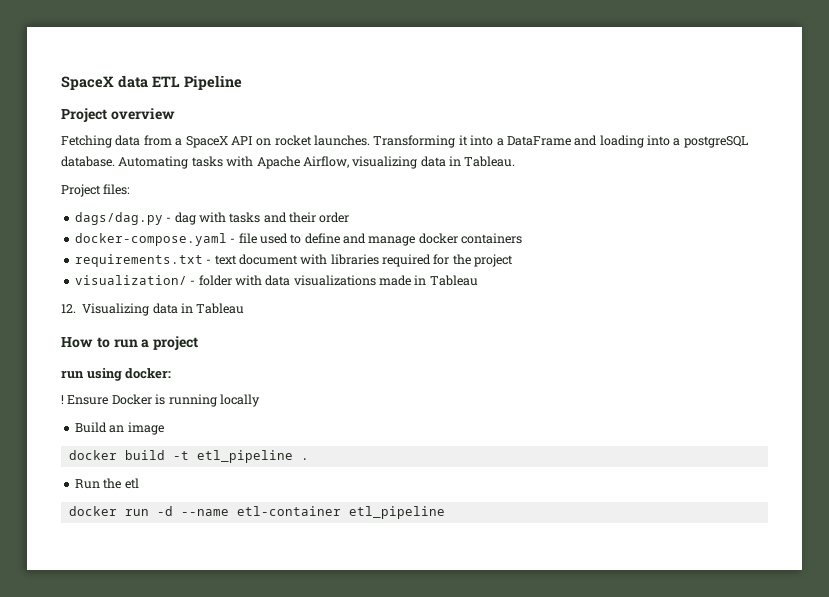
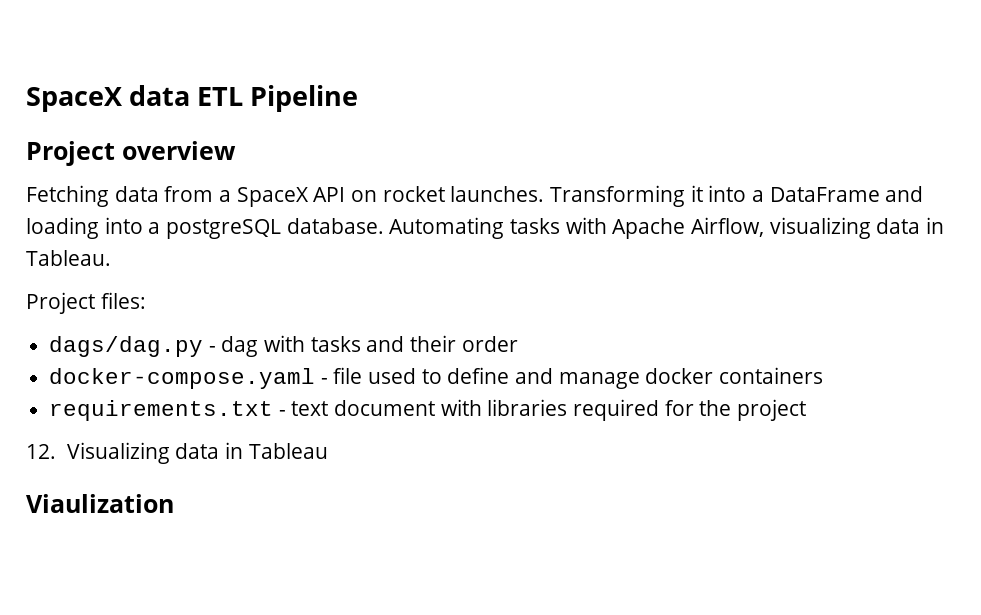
- visualization/ - folder with data visualizations made in Tableau
- How to run a project
- run using docker:
- ! Ensure Docker is running locally
- Build an image
- docker build -t etl_pipeline .
- Run the etl
- docker run -d --name etl-container etl_pipeline
+ Viaulization

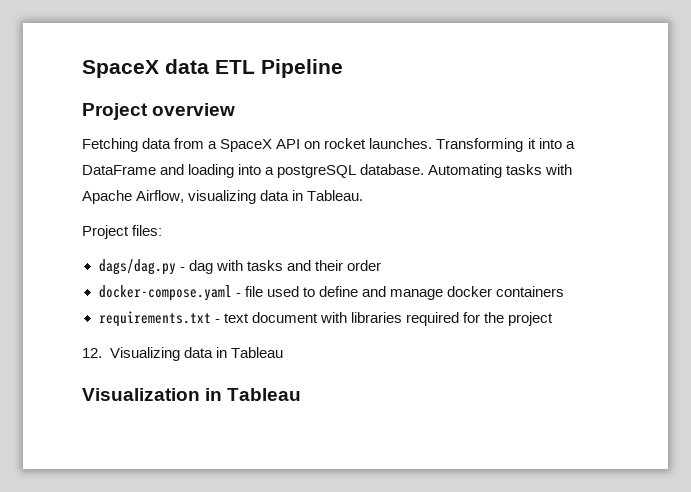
- Viaulization
+ Visualization in Tableau

